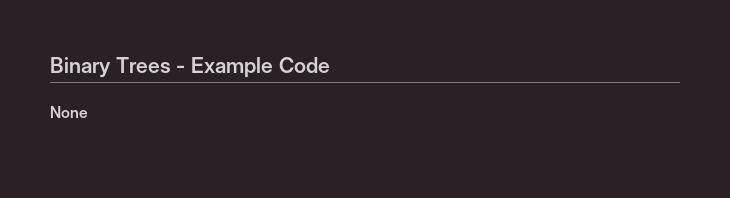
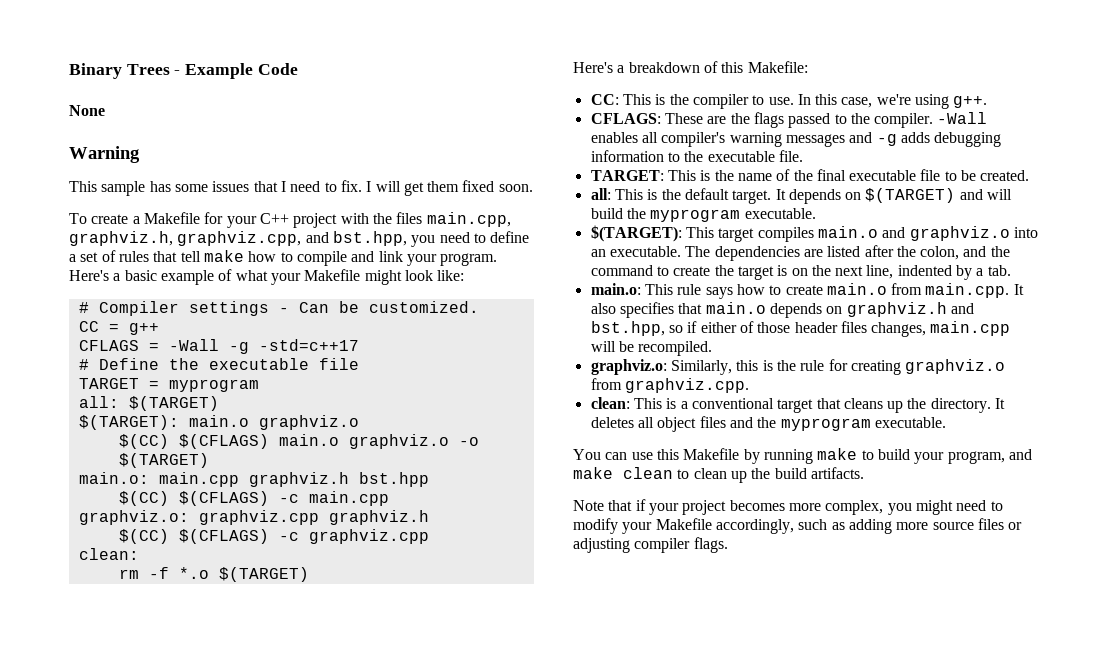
+ Warning
+ This sample has some issues that I need to fix. I will get them fixed soon.
+ To create a Makefile for your C++ project with the files main.cpp, graphviz.h, graphviz.cpp, and bst.hpp, you need to define a set of rules that tell make how to compile and link your program. Here's a basic example of what your Makefile might look like:
+ # Compiler settings - Can be customized.
+ CC = g++
+ CFLAGS = -Wall -g -std=c++17
+ # Define the executable file
+ TARGET = myprogram
+ all: $(TARGET)
+ $(TARGET): main.o graphviz.o
+ $(CC) $(CFLAGS) main.o graphviz.o -o $(TARGET)
+ main.o: main.cpp graphviz.h bst.hpp
+ $(CC) $(CFLAGS) -c main.cpp
+ graphviz.o: graphviz.cpp graphviz.h
+ $(CC) $(CFLAGS) -c graphviz.cpp
+ clean:
+ rm -f *.o $(TARGET)
+ Here's a breakdown of this Makefile:
+ CC: This is the compiler to use. In this case, we're using g++.
+ CFLAGS: These are the flags passed to the compiler. -Wall enables all compiler's warning messages and -g adds debugging information to the executable file.
+ TARGET: This is the name of the final executable file to be created.
+ all: This is the default target. It depends on $(TARGET) and will build the myprogram executable.
+ $(TARGET): This target compiles main.o and graphviz.o into an executable. The dependencies are listed after the colon, and the command to create the target is on the next line, indented by a tab.
+ main.o: This rule says how to create main.o from main.cpp. It also specifies that main.o depends on graphviz.h and bst.hpp, so if either of those header files changes, main.cpp will be recompiled.
+ graphviz.o: Similarly, this is the rule for creating graphviz.o from graphviz.cpp.
+ clean: This is a conventional target that cleans up the directory. It deletes all object files and the myprogram executable.
+ You can use this Makefile by running make to build your program, and make clean to clean up the build artifacts.
+ Note that if your project becomes more complex, you might need to modify your Makefile accordingly, such as adding more source files or adjusting compiler flags.

